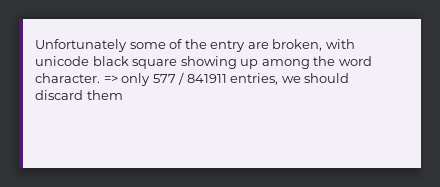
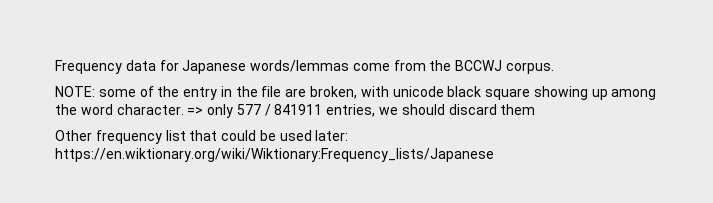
- Unfortunately some of the entry are broken, with unicode black square showing up among the word character.
+ Frequency data for Japanese words/lemmas come from the BCCWJ corpus.
+ NOTE: some of the entry in the file are broken, with unicode black square showing up among the word character.
+ Other frequency list that could be used later: https://en.wiktionary.org/wiki/Wiktionary:Frequency_lists/Japanese

